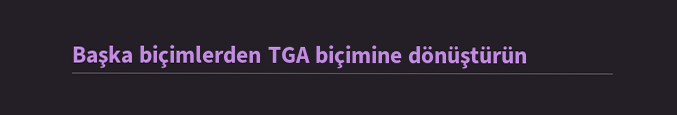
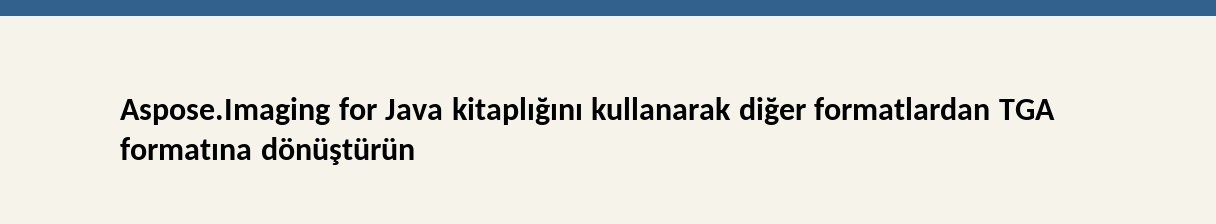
- Başka biçimlerden TGA biçimine dönüştürün
+ Aspose.Imaging for Java kitaplığını kullanarak diğer formatlardan TGA formatına dönüştürün

